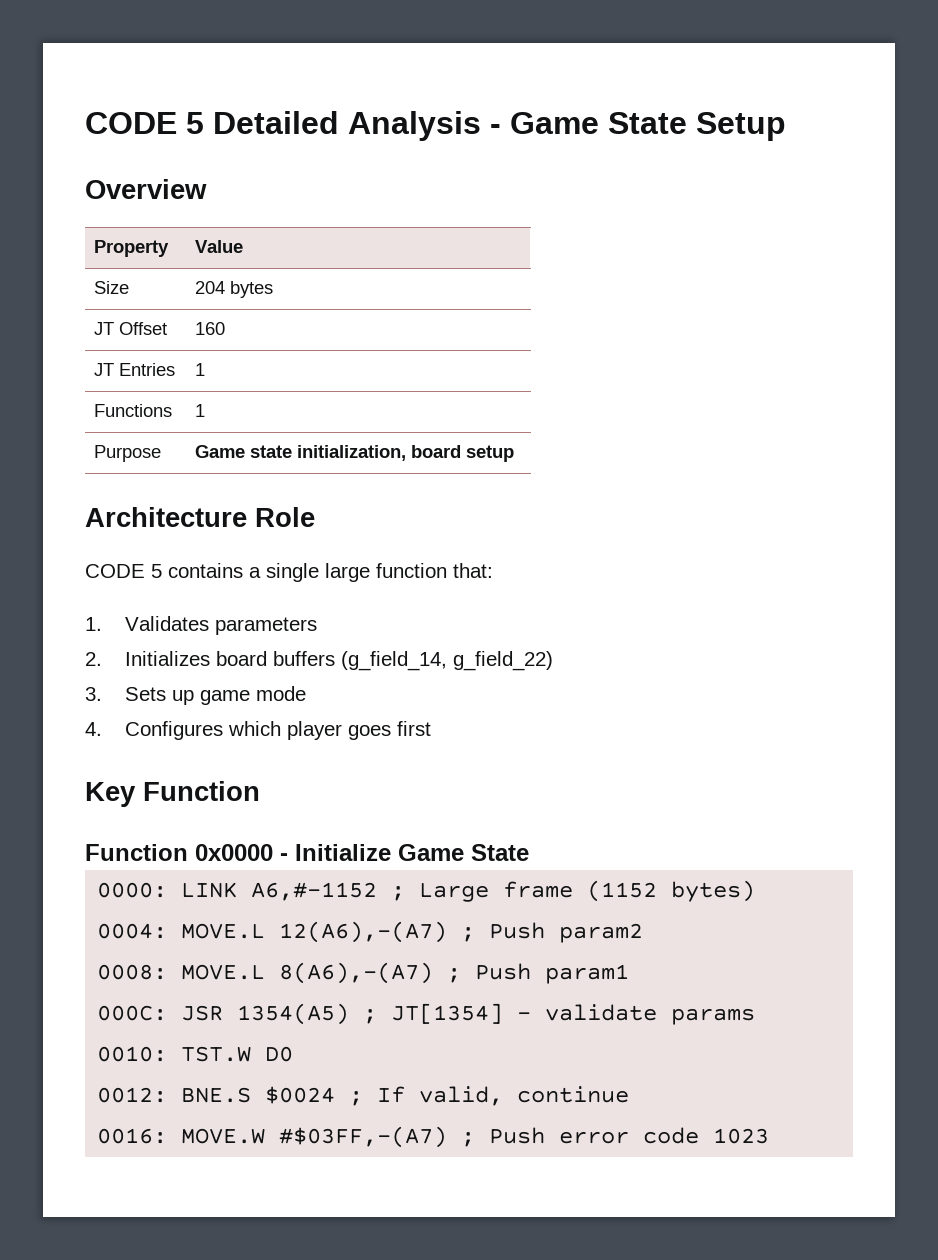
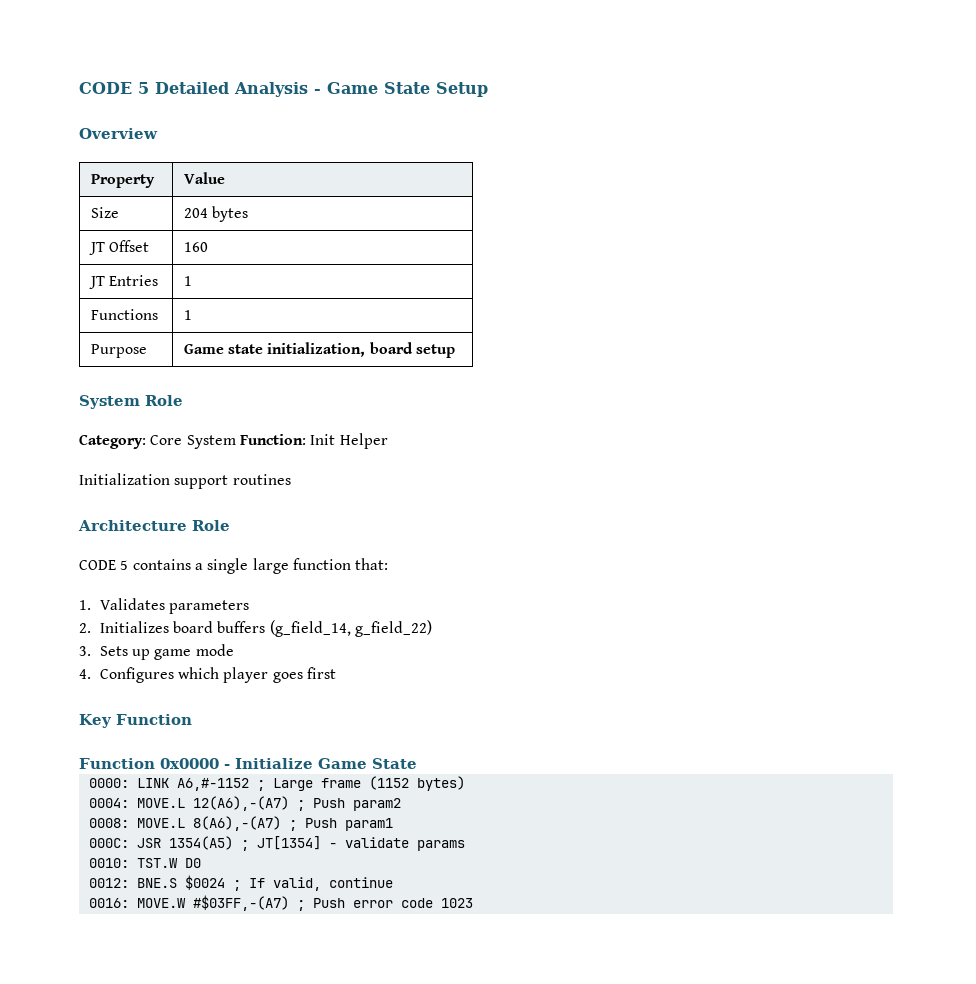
+ System Role
+ Category: Core System Function: Init Helper
+ Initialization support routines

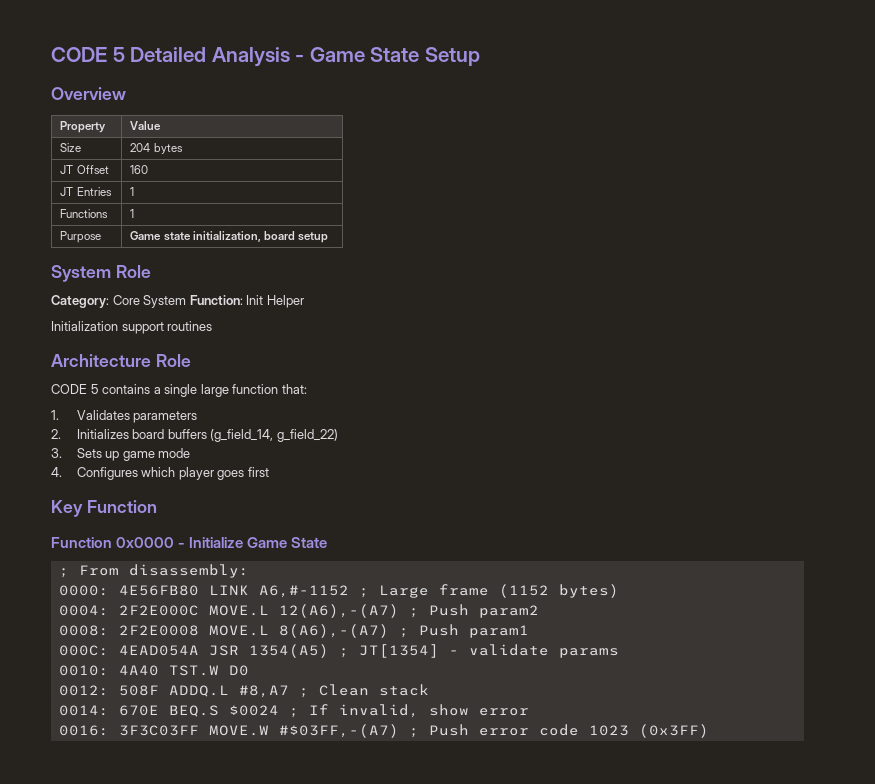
+ ; From disassembly:
- 0000: LINK A6,#-1152 ; Large frame (1152 bytes)
+ 0000: 4E56FB80 LINK A6,#-1152 ; Large frame (1152 bytes)
- 0004: MOVE.L 12(A6),-(A7) ; Push param2
+ 0004: 2F2E000C MOVE.L 12(A6),-(A7) ; Push param2
- 0008: MOVE.L 8(A6),-(A7) ; Push param1
+ 0008: 2F2E0008 MOVE.L 8(A6),-(A7) ; Push param1
- 000C: JSR 1354(A5) ; JT[1354] - validate params
+ 000C: 4EAD054A JSR 1354(A5) ; JT[1354] - validate params
- 0010: TST.W D0
+ 0010: 4A40 TST.W D0
- 0012: BNE.S $0024 ; If valid, continue
+ 0012: 508F ADDQ.L #8,A7 ; Clean stack
+ 0014: 670E BEQ.S $0024 ; If invalid, show error
- 0016: MOVE.W #$03FF,-(A7) ; Push error code 1023
+ 0016: 3F3C03FF MOVE.W #$03FF,-(A7) ; Push error code 1023 (0x3FF)

